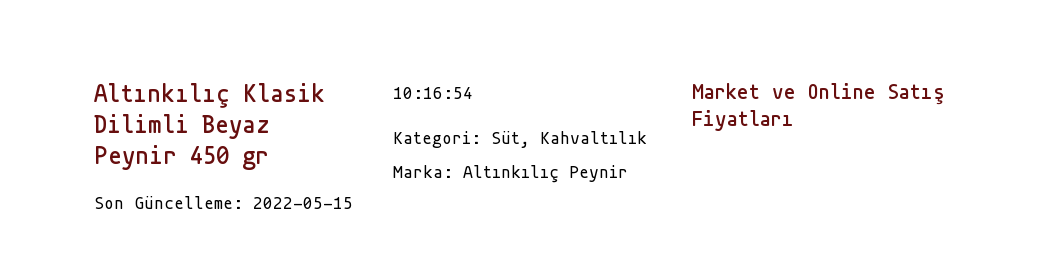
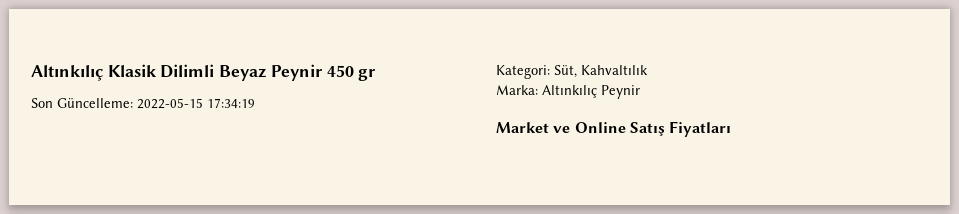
- Son Güncelleme: 2022-05-15 10:16:54
+ Son Güncelleme: 2022-05-15 17:34:19

